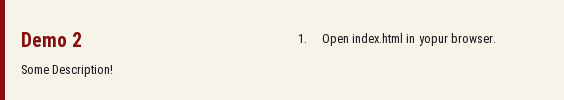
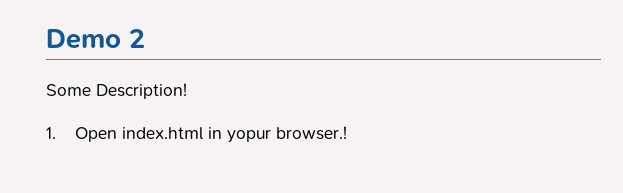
- 1. Open index.html in yopur browser.
+ 1. Open index.html in yopur browser.!

